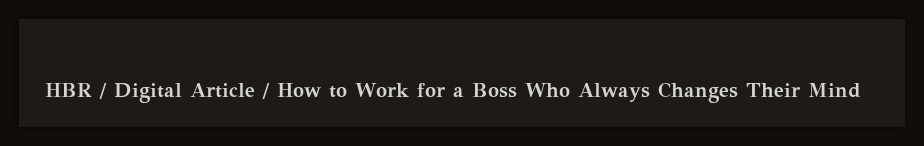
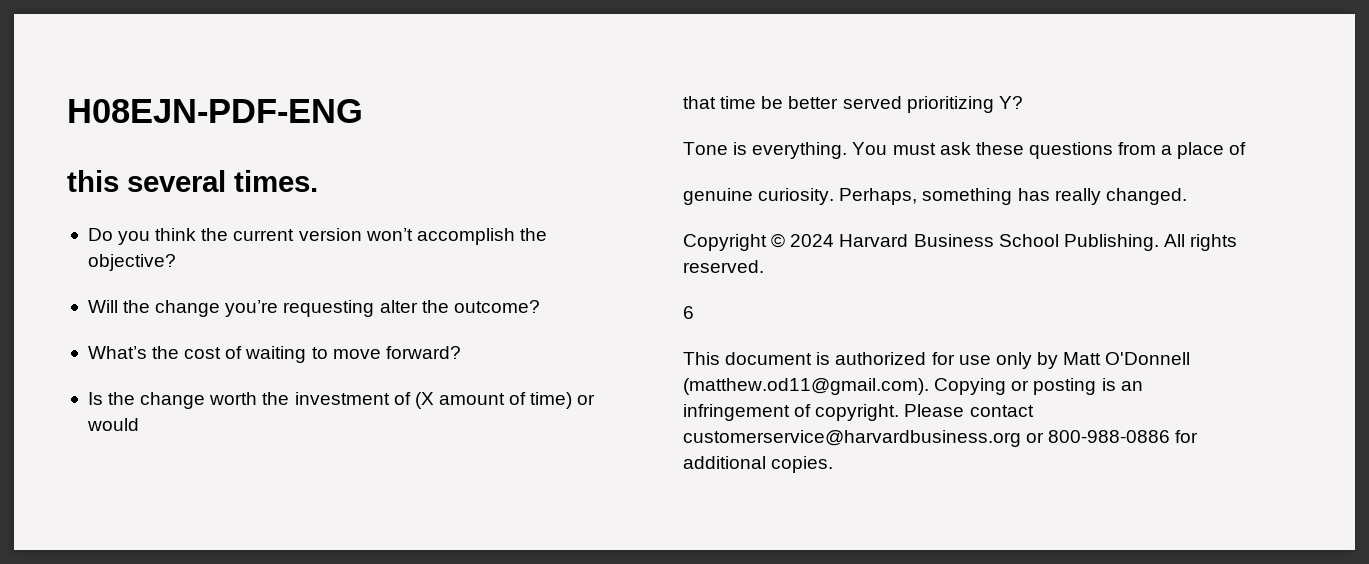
- HBR / Digital Article / How to Work for a Boss Who Always Changes Their Mind
+ H08EJN-PDF-ENG
+ this several times.
+ Do you think the current version won’t accomplish the objective?
+ Will the change you’re requesting alter the outcome?
+ What’s the cost of waiting to move forward?
+ Is the change worth the investment of (X amount of time) or would
+ that time be better served prioritizing Y?
+ Tone is everything. You must ask these questions from a place of
+ genuine curiosity. Perhaps, something has really changed.
+ Copyright © 2024 Harvard Business School Publishing. All rights reserved.
+ 6
+ This document is authorized for use only by Matt O'Donnell (matthew.od11@gmail.com). Copying or posting is an infringement of copyright. Please contact customerservice@harvardbusiness.org or 800-988-0886 for additional copies.

